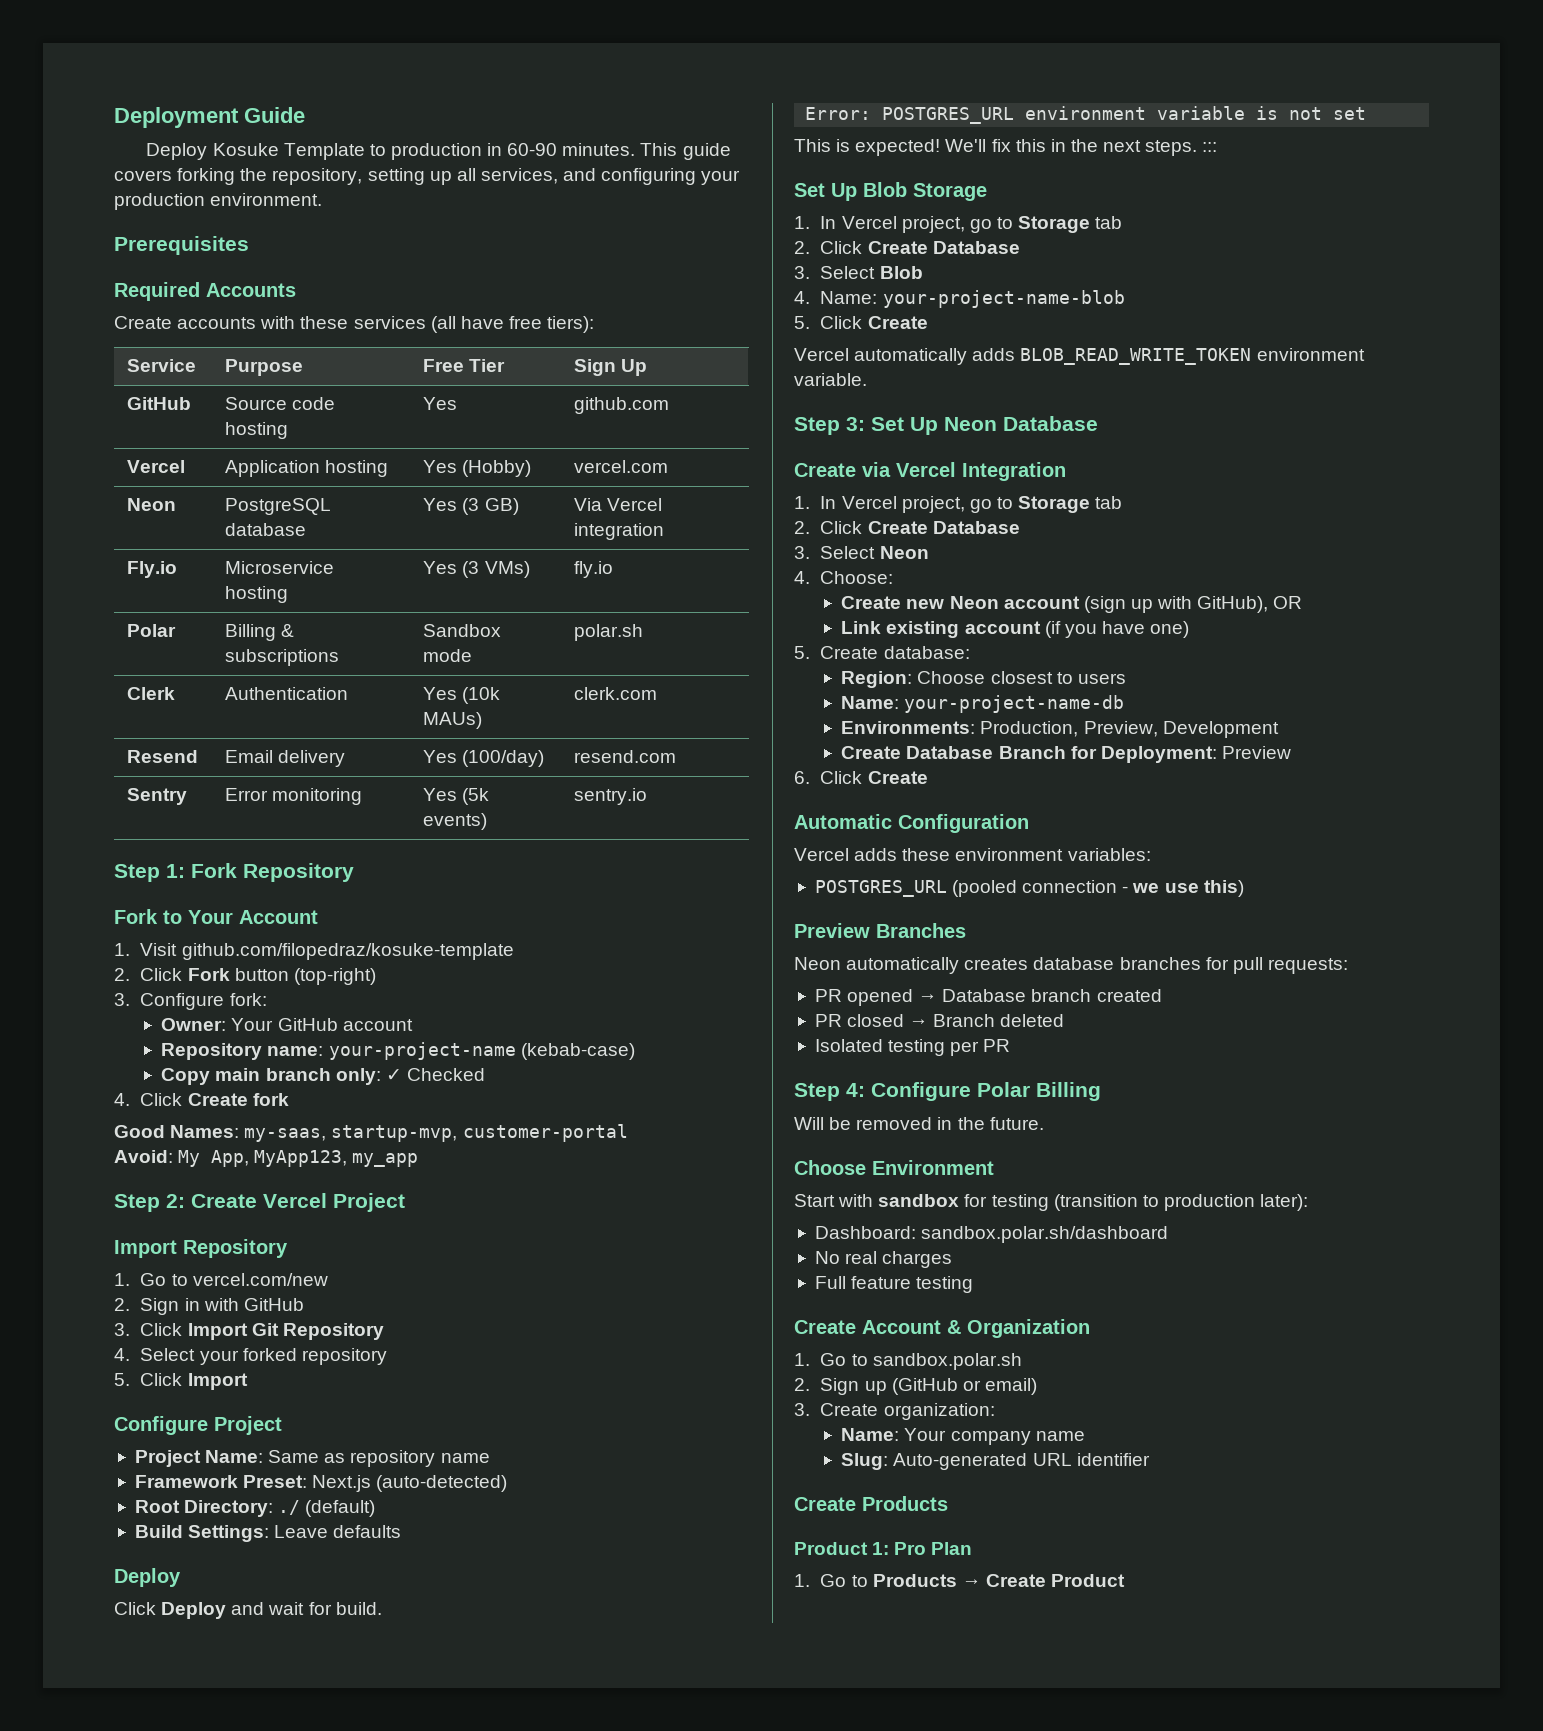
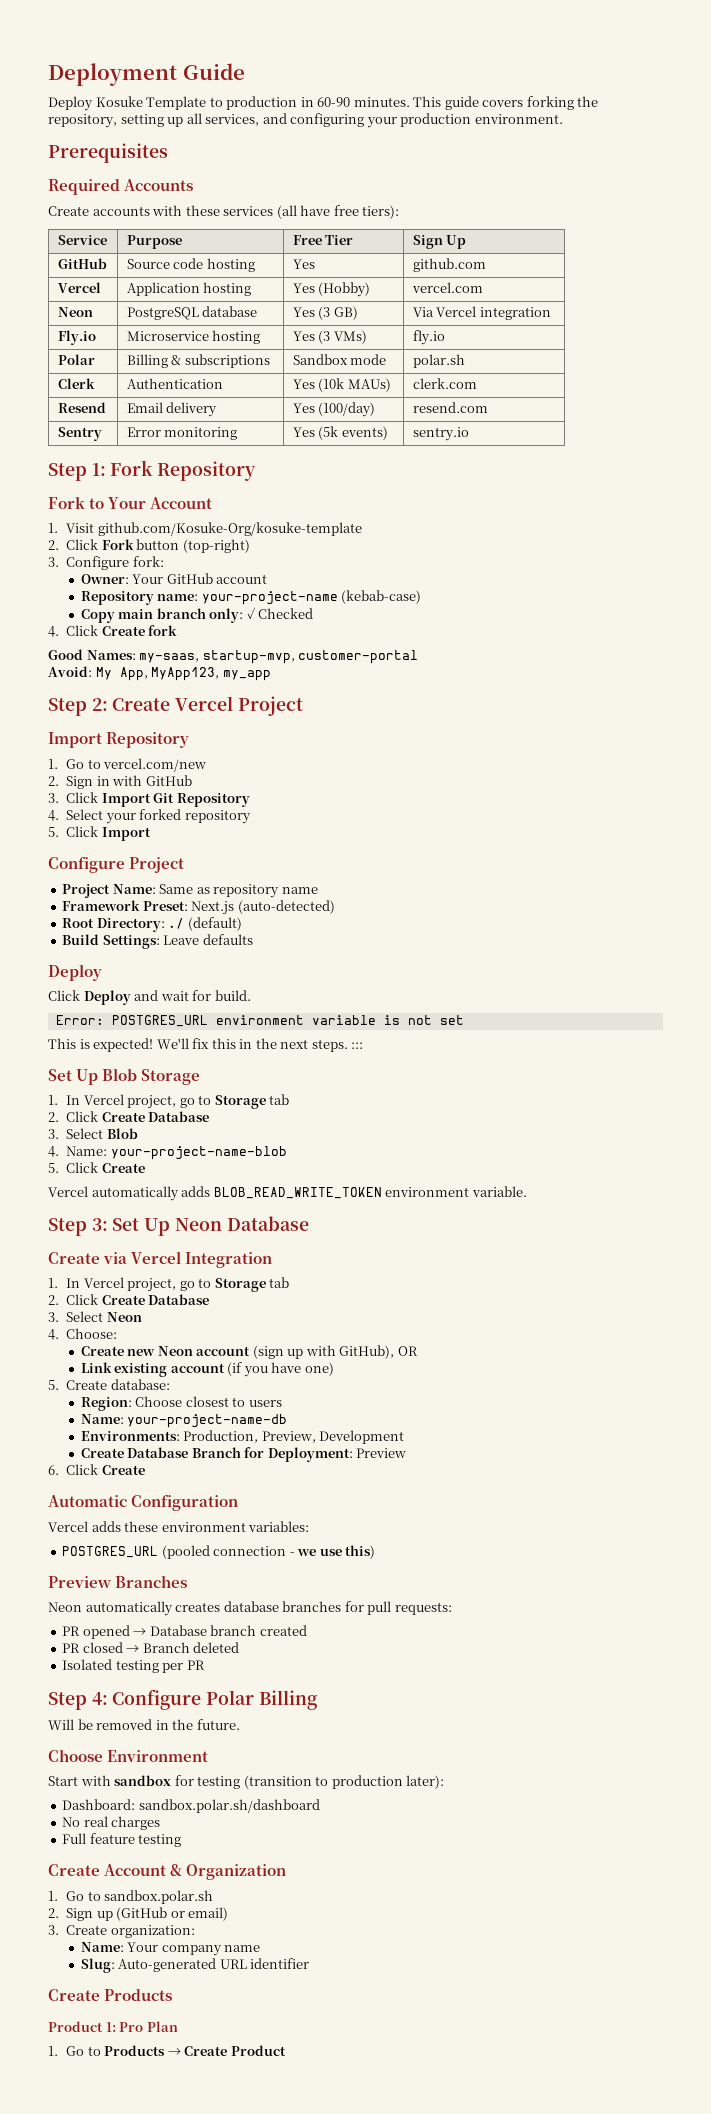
- 1. Visit github.com/filopedraz/kosuke-template
+ 1. Visit github.com/Kosuke-Org/kosuke-template

